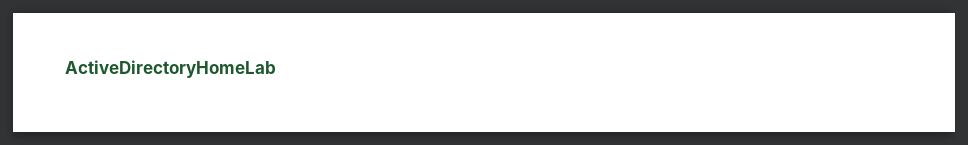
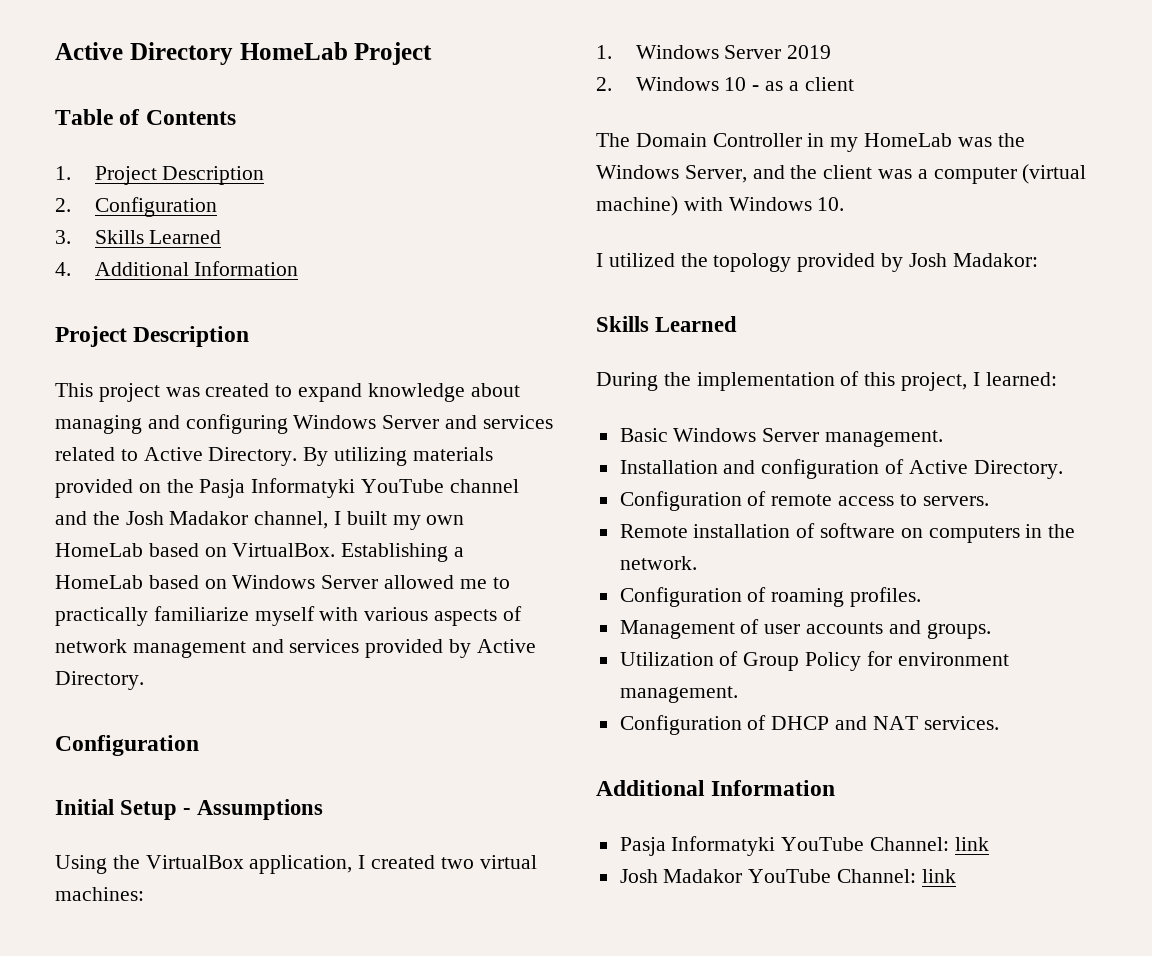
- ActiveDirectoryHomeLab
+ Active Directory HomeLab Project
+ Table of Contents
+ 1. Project Description
+ 2. Configuration
+ 3. Skills Learned
+ 4. Additional Information
+ Project Description
+ This project was created to expand knowledge about managing and configuring Windows Server and services related to Active Directory. By utilizing materials provided on the Pasja Informatyki YouTube channel and the Josh Madakor channel, I built my own HomeLab based on VirtualBox. Establishing a HomeLab based on Windows Server allowed me to practically familiarize myself with various aspects of network management and services provided by Active Directory.
+ Configuration
+ Initial Setup - Assumptions
+ Using the VirtualBox application, I created two virtual machines:
+ 1. Windows Server 2019
+ 2. Windows 10 - as a client
+ The Domain Controller in my HomeLab was the Windows Server, and the client was a computer (virtual machine) with Windows 10.
+ I utilized the topology provided by Josh Madakor:
+ Skills Learned
+ During the implementation of this project, I learned:
+ Basic Windows Server management.
+ Installation and configuration of Active Directory.
+ Configuration of remote access to servers.
+ Remote installation of software on computers in the network.
+ Configuration of roaming profiles.
+ Management of user accounts and groups.
+ Utilization of Group Policy for environment management.
+ Configuration of DHCP and NAT services.
+ Additional Information
+ Pasja Informatyki YouTube Channel: link
+ Josh Madakor YouTube Channel: link

